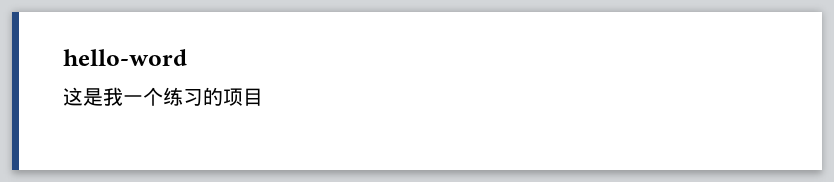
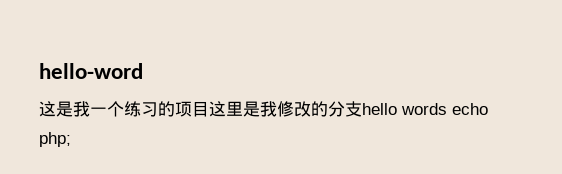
- 这是我一个练习的项目
+ 这是我一个练习的项目这里是我修改的分支hello words echo php;

